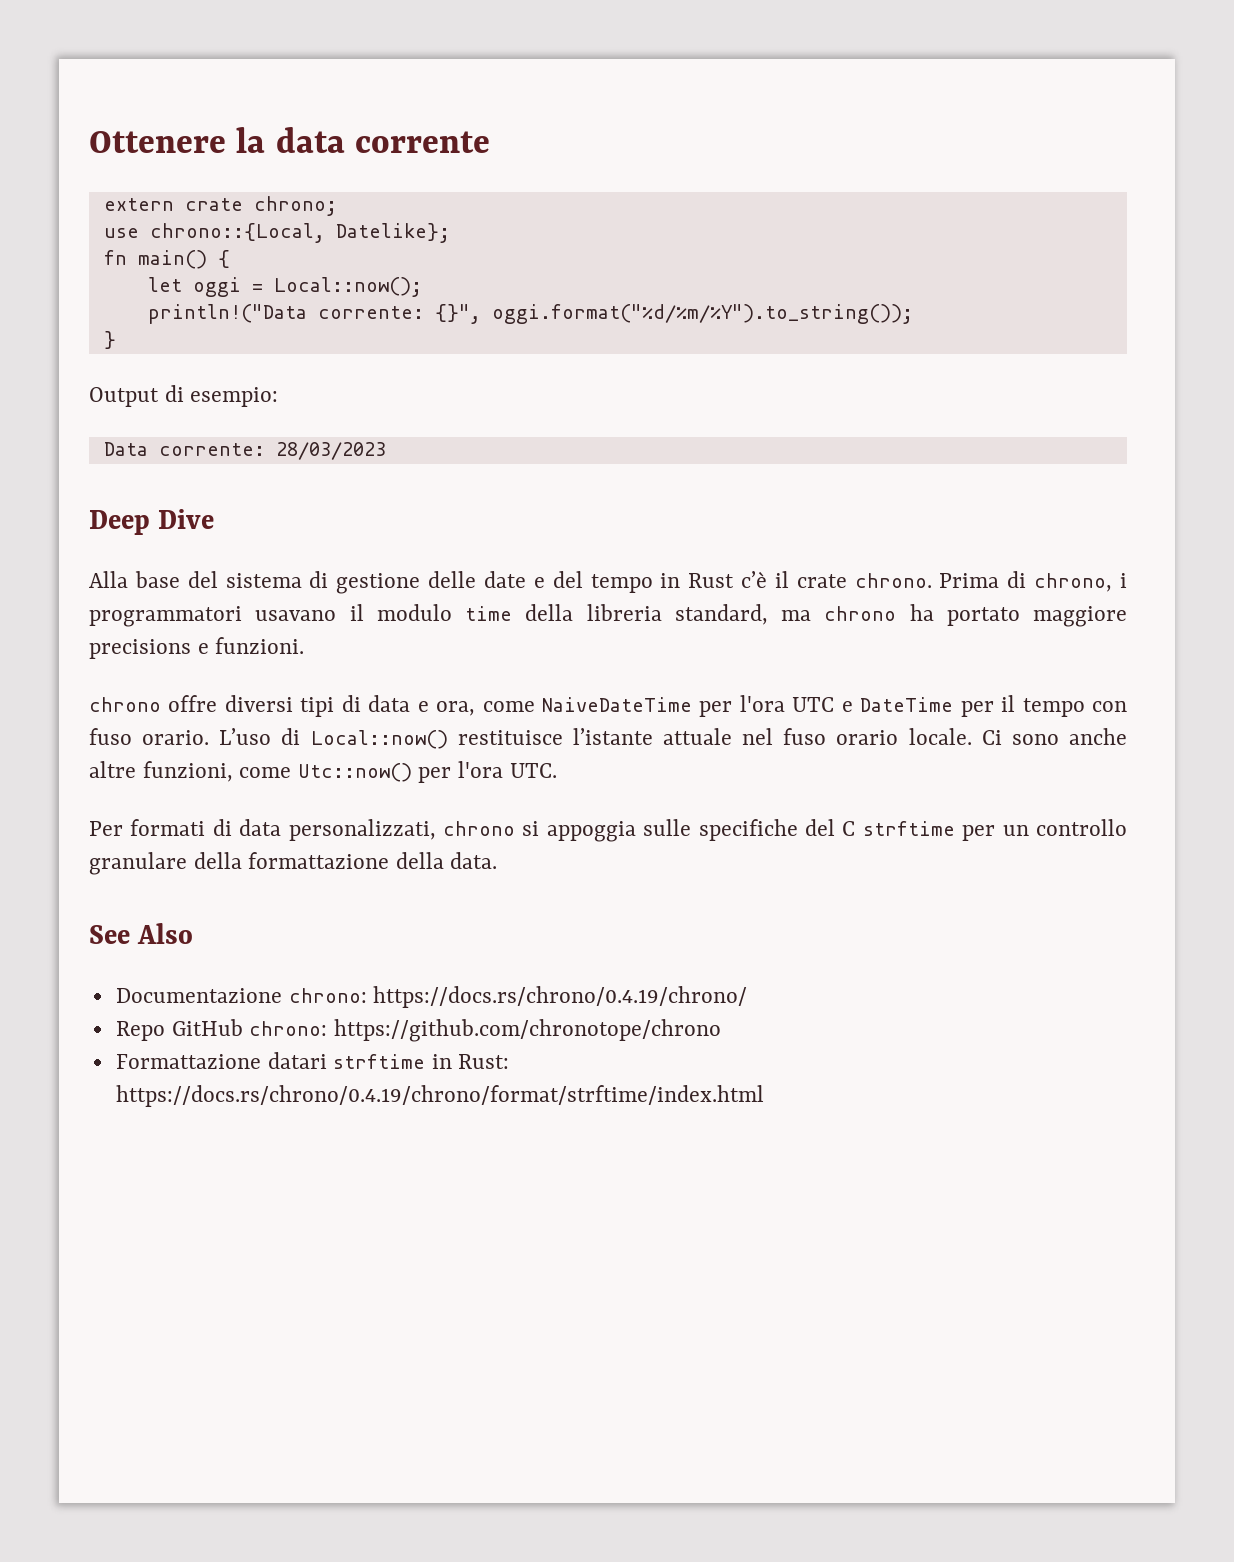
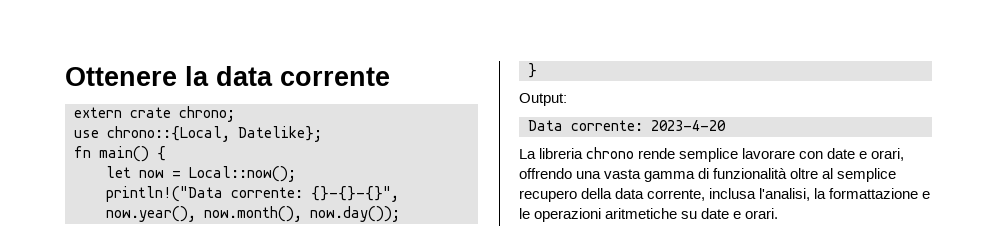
- let oggi = Local::now();
+ let now = Local::now();
- println!("Data corrente: {}", oggi.format("%d/%m/%Y").to_string());
+ println!("Data corrente: {}-{}-{}", now.year(), now.month(), now.day());
  }
- Output di esempio:
- Data corrente: 28/03/2023
- Deep Dive
- Alla base del sistema di gestione delle date e del tempo in Rust c’è il crate chrono. Prima di chrono, i programmatori usavano il modulo time della libreria standard, ma chrono ha portato maggiore precisions e funzioni.
- chrono offre diversi tipi di data e ora, come NaiveDateTime per l'ora UTC e DateTime per il tempo con fuso orario. L’uso di Local::now() restituisce l’istante attuale nel fuso orario locale. Ci sono anche altre funzioni, come Utc::now() per l'ora UTC.
- Per formati di data personalizzati, chrono si appoggia sulle specifiche del C strftime per un controllo granulare della formattazione della data.
- See Also
- Documentazione chrono: https://docs.rs/chrono/0.4.19/chrono/
- Repo GitHub chrono: https://github.com/chronotope/chrono
- Formattazione datari strftime in Rust: https://docs.rs/chrono/0.4.19/chrono/format/strftime/index.html
+ Output:
+ Data corrente: 2023-4-20
+ La libreria chrono rende semplice lavorare con date e orari, offrendo una vasta gamma di funzionalità oltre al semplice recupero della data corrente, inclusa l'analisi, la formattazione e le operazioni aritmetiche su date e orari.

